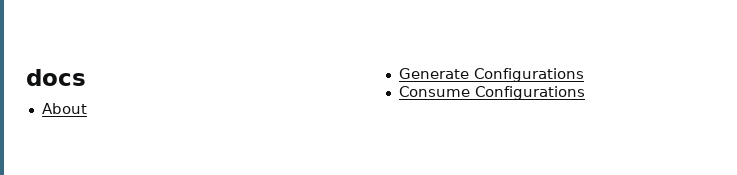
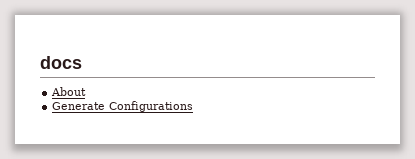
- Consume Configurations

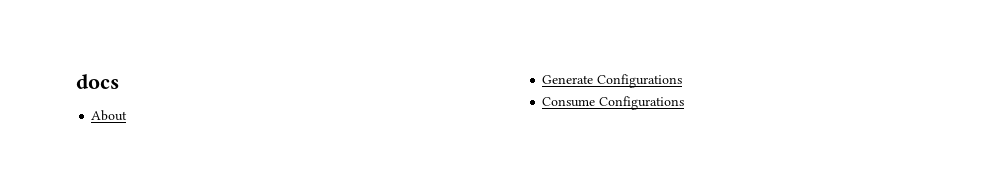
+ Consume Configurations

